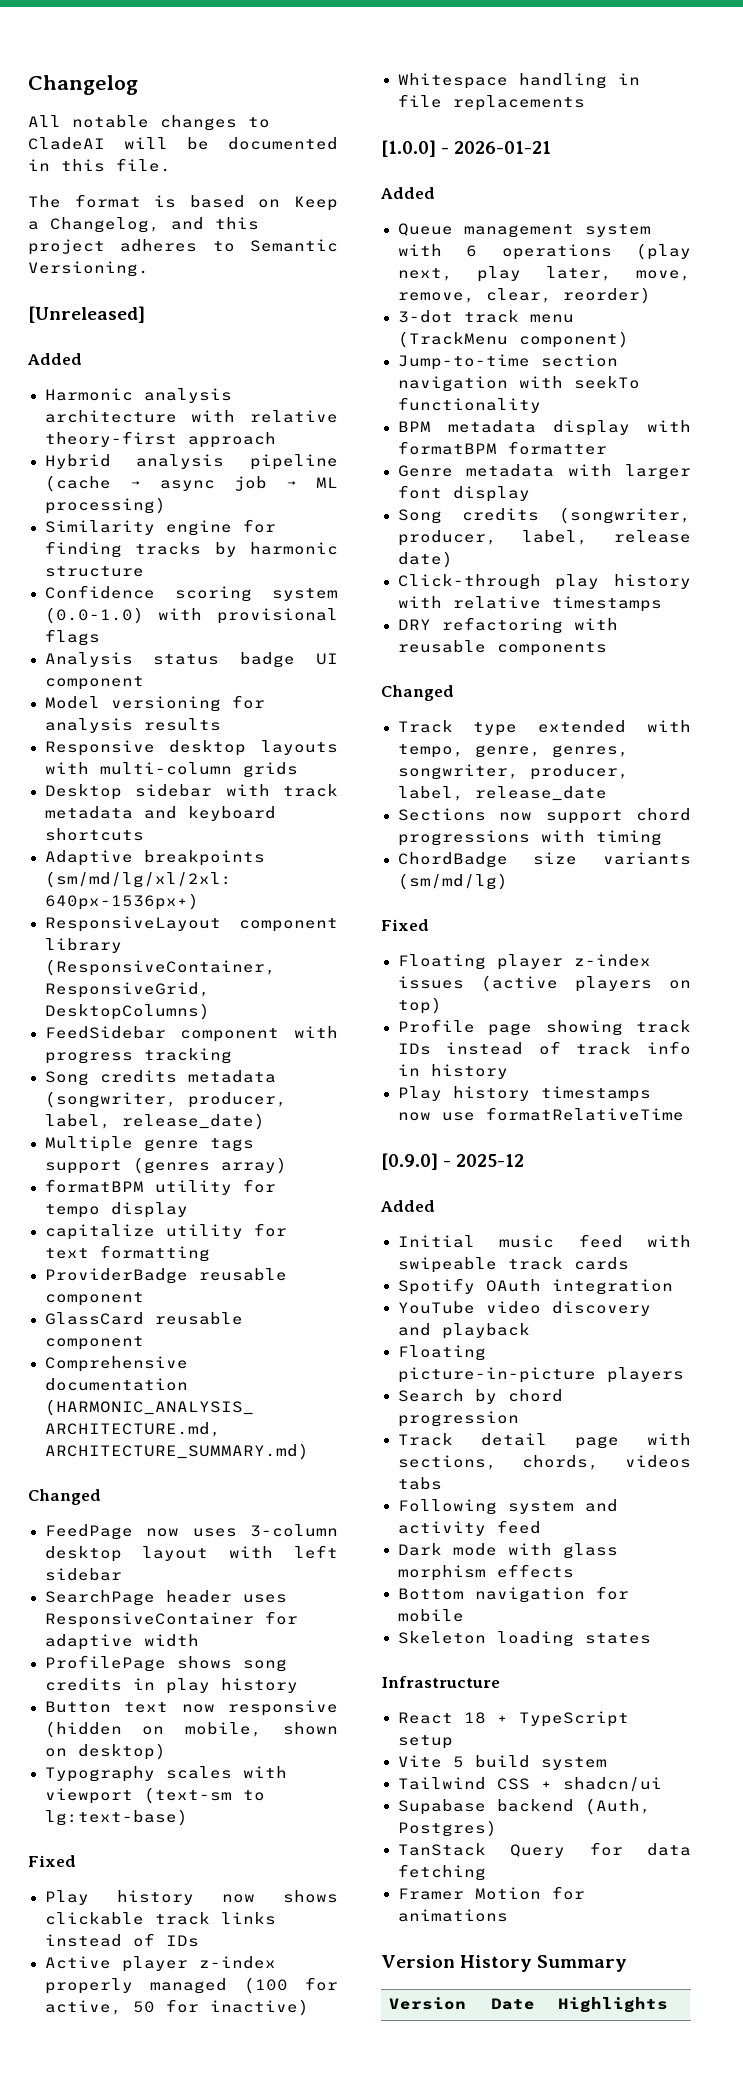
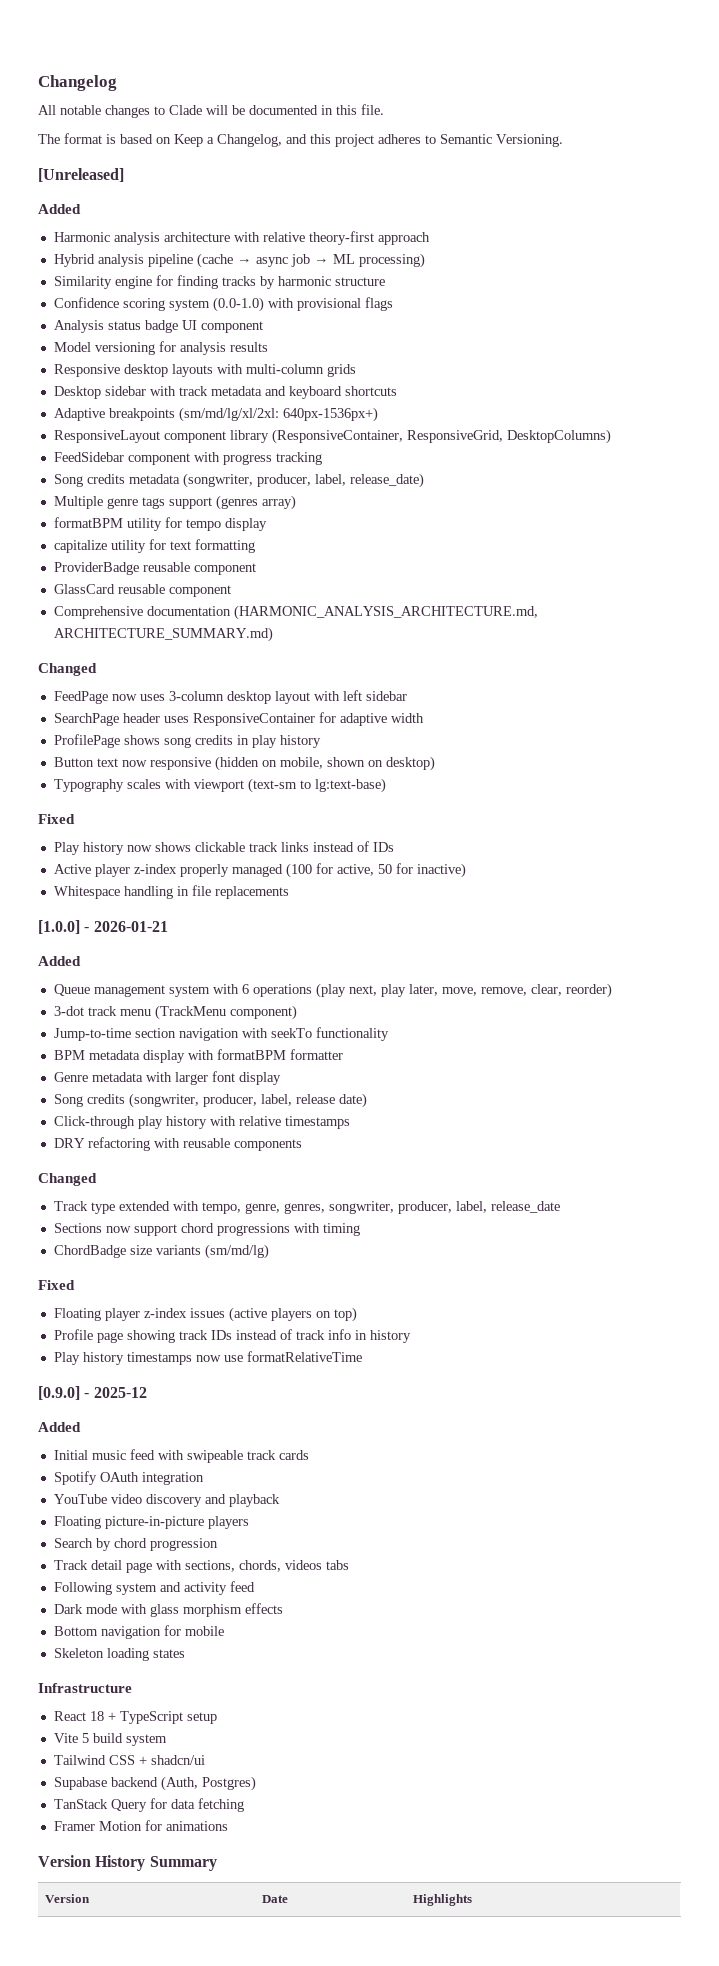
- All notable changes to CladeAI will be documented in this file.
+ All notable changes to Clade will be documented in this file.

